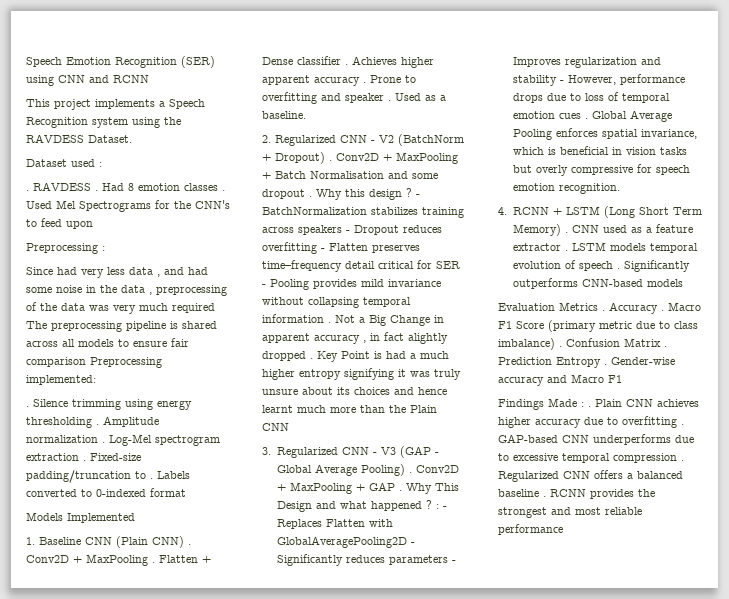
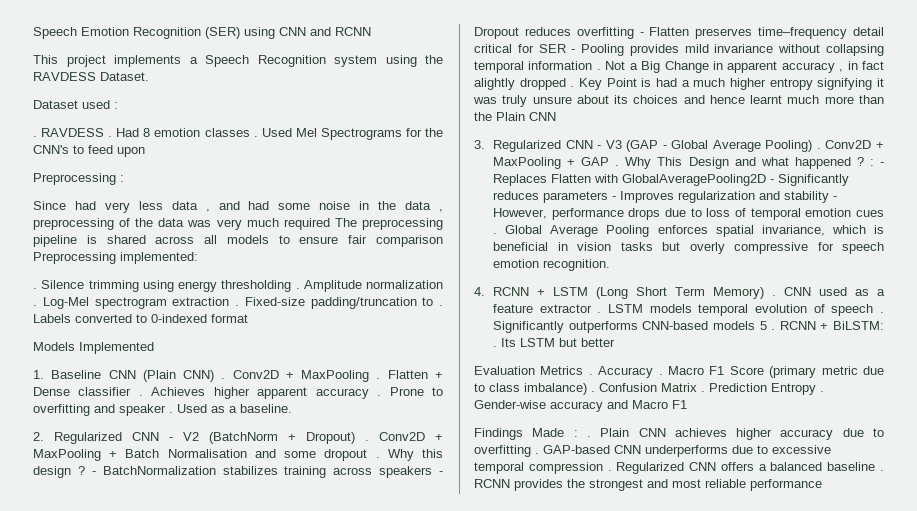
- Significantly outperforms CNN-based models
+ Significantly outperforms CNN-based models 5 . RCNN + BiLSTM: . Its LSTM but better

